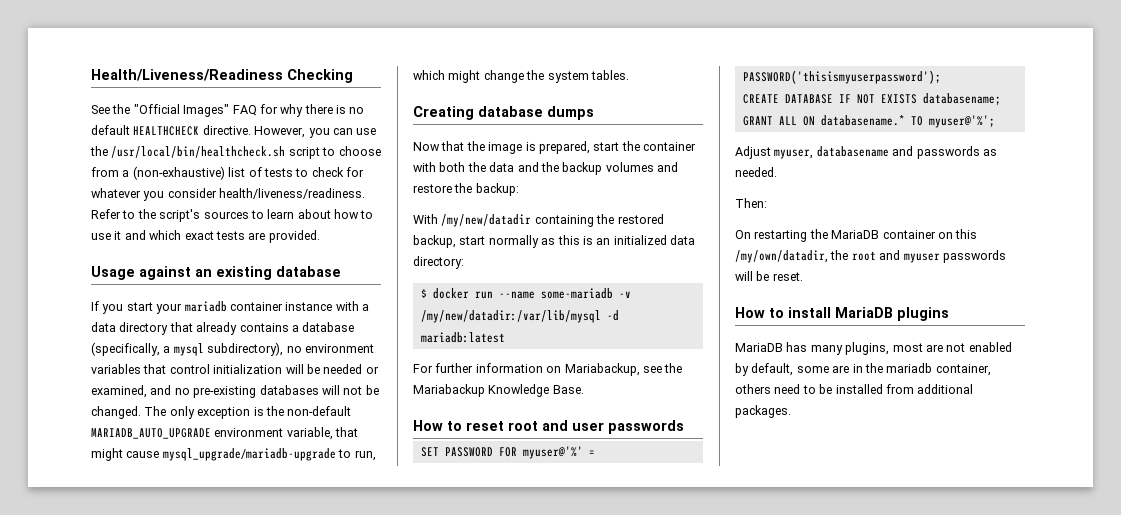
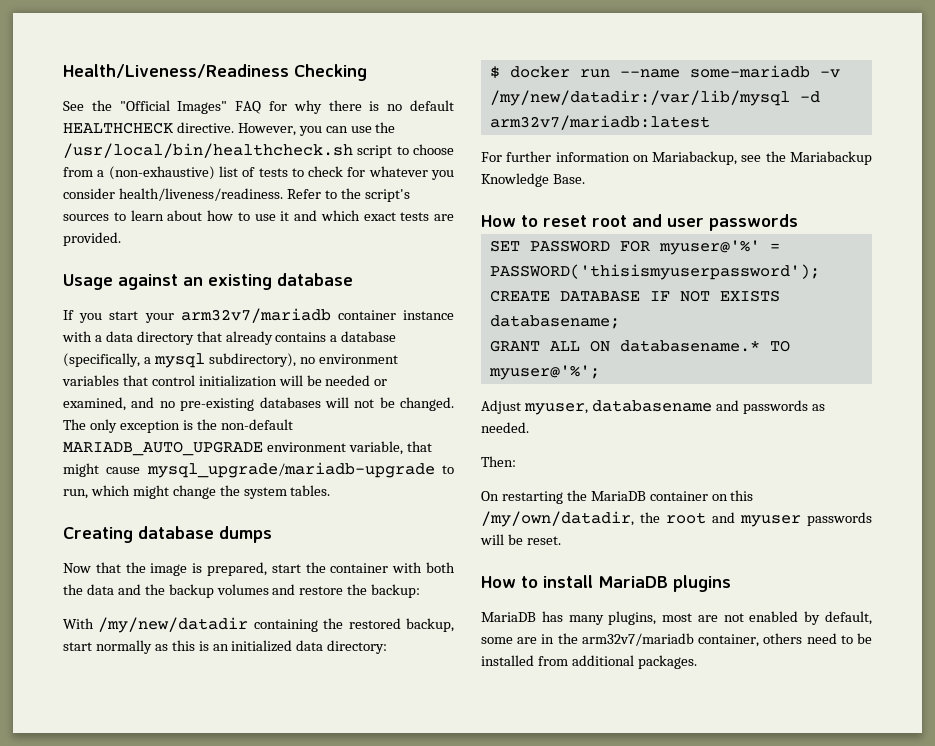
- If you start your mariadb container instance with a data directory that already contains a database (specifically, a mysql subdirectory), no environment variables that control initialization will be needed or examined, and no pre-existing databases will not be changed.
+ If you start your arm32v7/mariadb container instance with a data directory that already contains a database (specifically, a mysql subdirectory), no environment variables that control initialization will be needed or examined, and no pre-existing databases will not be changed.
- $ docker run --name some-mariadb -v /my/new/datadir:/var/lib/mysql -d mariadb:latest
+ $ docker run --name some-mariadb -v /my/new/datadir:/var/lib/mysql -d arm32v7/mariadb:latest
- MariaDB has many plugins, most are not enabled by default, some are in the mariadb container, others need to be installed from additional packages.
+ MariaDB has many plugins, most are not enabled by default, some are in the arm32v7/mariadb container, others need to be installed from additional packages.

